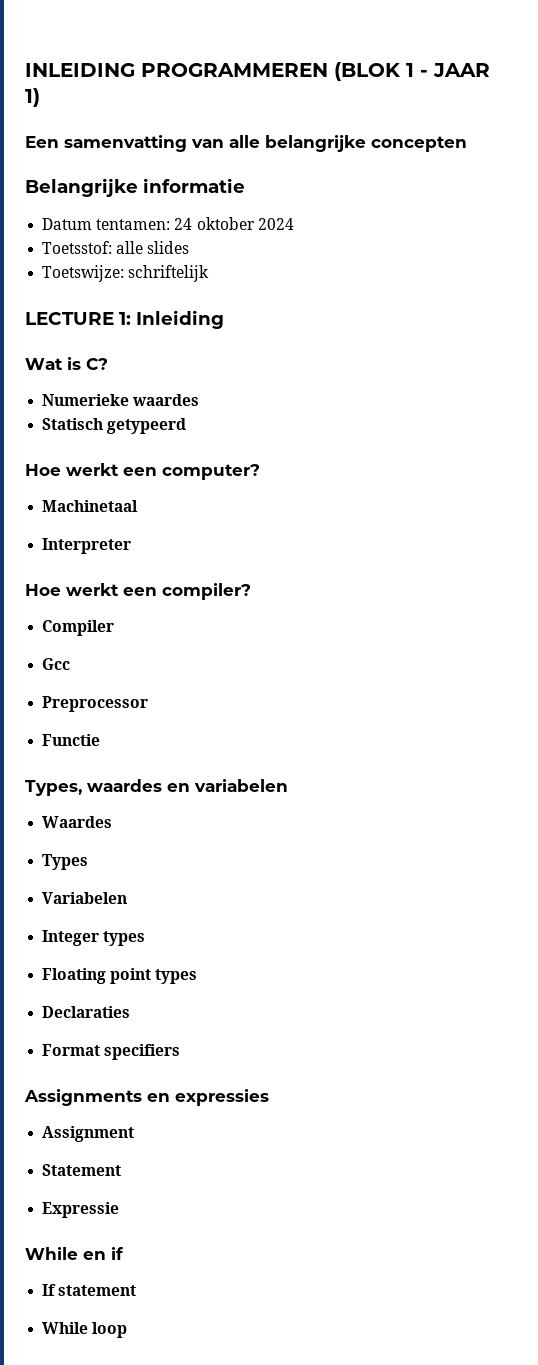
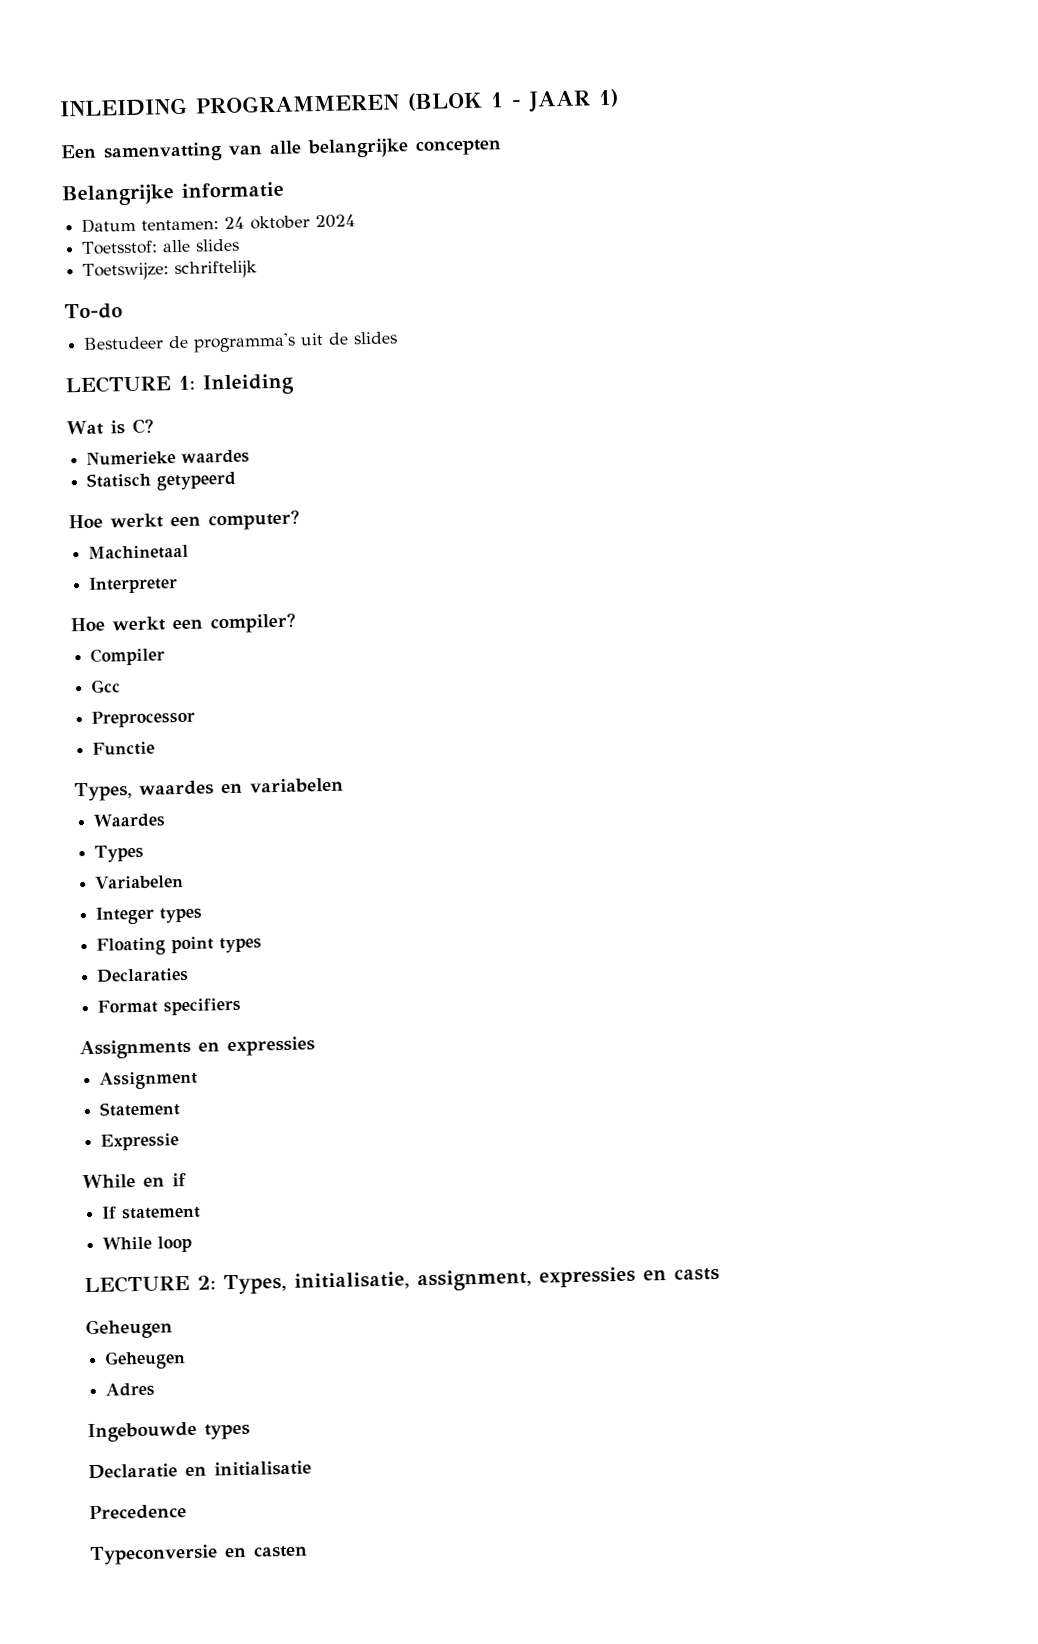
+ To-do
+ Bestudeer de programma's uit de slides
+ LECTURE 2: Types, initialisatie, assignment, expressies en casts
+ Geheugen
+ Geheugen
+ Adres
+ Ingebouwde types
+ Declaratie en initialisatie
+ Precedence
+ Typeconversie en casten

